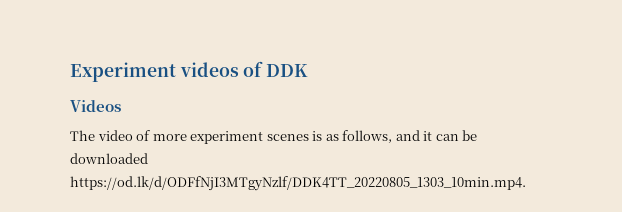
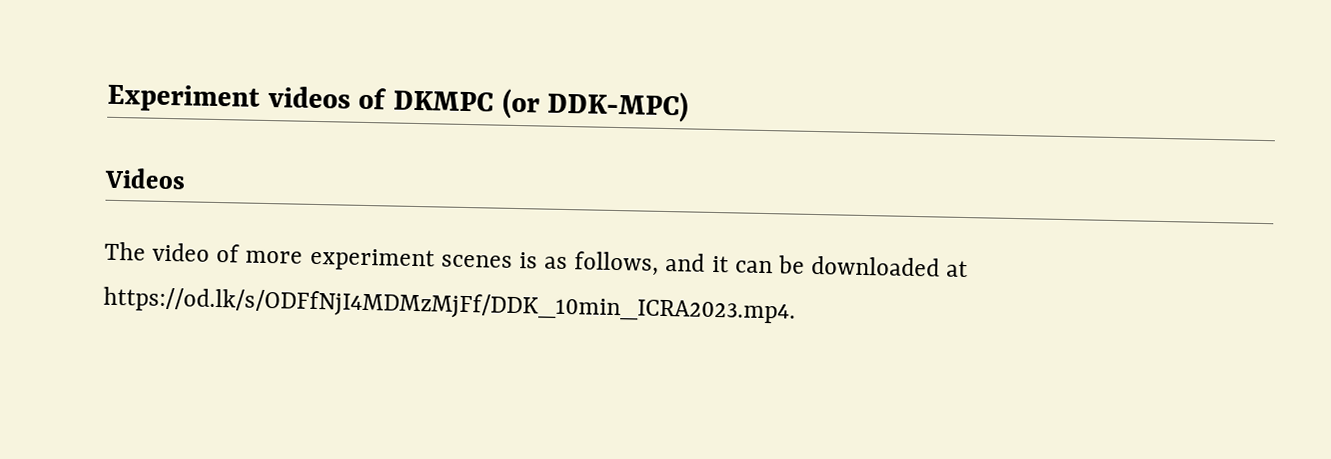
- Experiment videos of DDK
+ Experiment videos of DKMPC (or DDK-MPC)
- The video of more experiment scenes is as follows, and it can be downloaded https://od.lk/d/ODFfNjI3MTgyNzlf/DDK4TT_20220805_1303_10min.mp4.
+ The video of more experiment scenes is as follows, and it can be downloaded at https://od.lk/s/ODFfNjI4MDMzMjFf/DDK_10min_ICRA2023.mp4.

